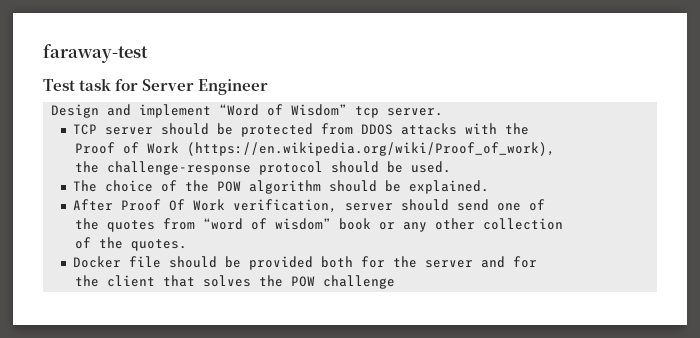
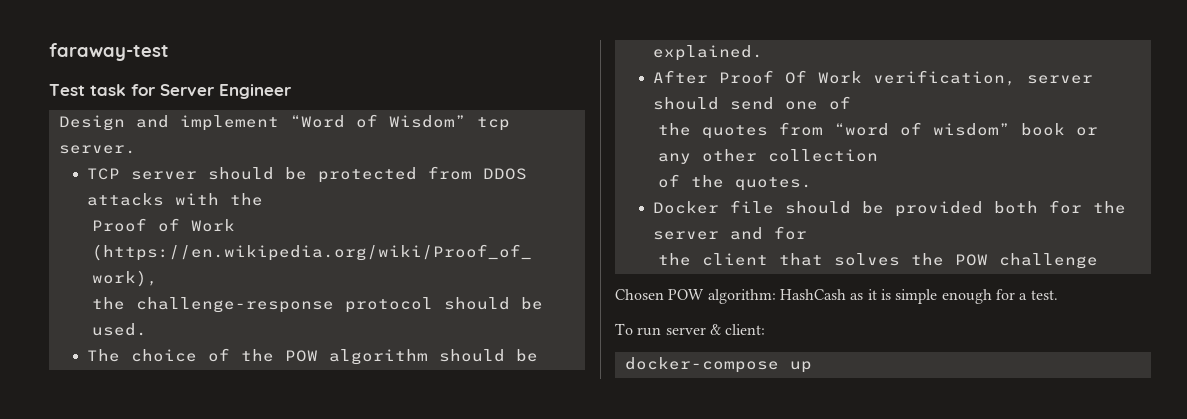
+ Chosen POW algorithm: HashCash as it is simple enough for a test.
+ To run server & client:
+ docker-compose up

